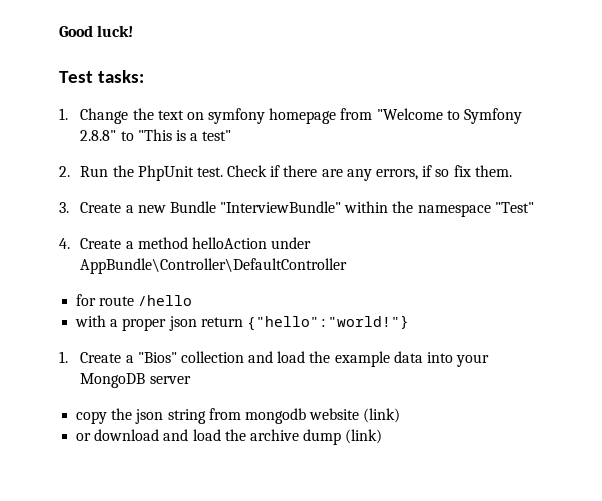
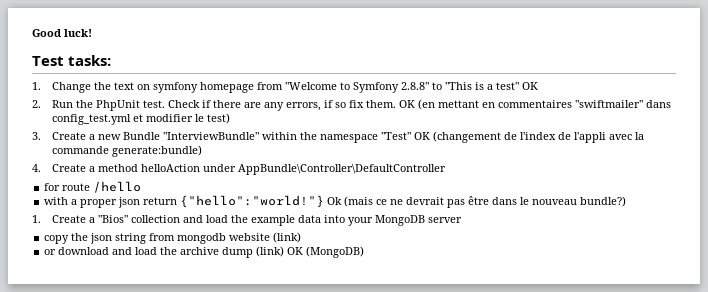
- 1. Change the text on symfony homepage from "Welcome to Symfony 2.8.8" to "This is a test"
+ 1. Change the text on symfony homepage from "Welcome to Symfony 2.8.8" to "This is a test" OK
+ OK (en mettant en commentaires "swiftmailer" dans config_test.yml et modifier le test)
- 3. Create a new Bundle "InterviewBundle" within the namespace "Test"
+ 3. Create a new Bundle "InterviewBundle" within the namespace "Test" OK (changement de l'index de l'appli avec la commande generate:bundle)
- with a proper json return {"hello":"world!"}
+ with a proper json return {"hello":"world!"} Ok (mais ce ne devrait pas être dans le nouveau bundle?)
- or download and load the archive dump (link)
+ or download and load the archive dump (link) OK (MongoDB)

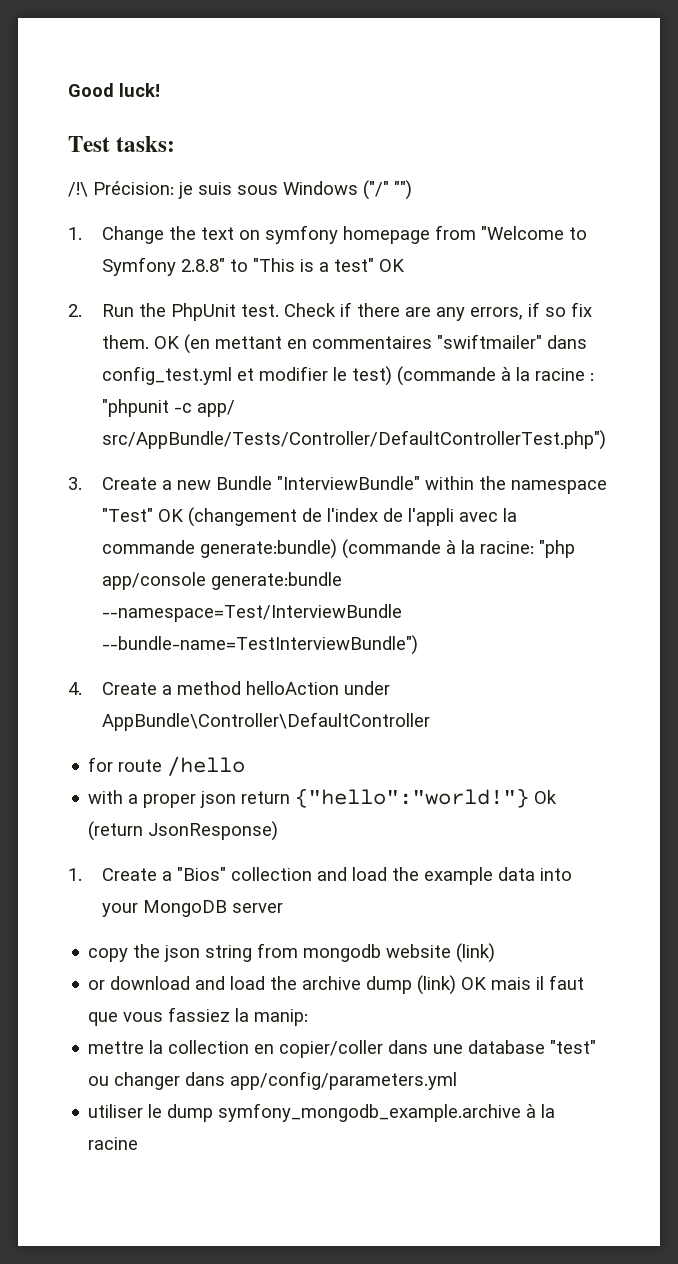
+ /!\ Précision: je suis sous Windows ("/" "")
- OK (en mettant en commentaires "swiftmailer" dans config_test.yml et modifier le test)
+ OK (en mettant en commentaires "swiftmailer" dans config_test.yml et modifier le test) (commande à la racine : "phpunit -c app/ src/AppBundle/Tests/Controller/DefaultControllerTest.php")
- 3. Create a new Bundle "InterviewBundle" within the namespace "Test" OK (changement de l'index de l'appli avec la commande generate:bundle)
+ 3. Create a new Bundle "InterviewBundle" within the namespace "Test" OK (changement de l'index de l'appli avec la commande generate:bundle) (commande à la racine: "php app/console generate:bundle --namespace=Test/InterviewBundle --bundle-name=TestInterviewBundle")
- with a proper json return {"hello":"world!"} Ok (mais ce ne devrait pas être dans le nouveau bundle?)
+ with a proper json return {"hello":"world!"} Ok (return JsonResponse)
- or download and load the archive dump (link) OK (MongoDB)
+ or download and load the archive dump (link) OK mais il faut que vous fassiez la manip:
+ mettre la collection en copier/coller dans une database "test" ou changer dans app/config/parameters.yml
+ utiliser le dump symfony_mongodb_example.archive à la racine

